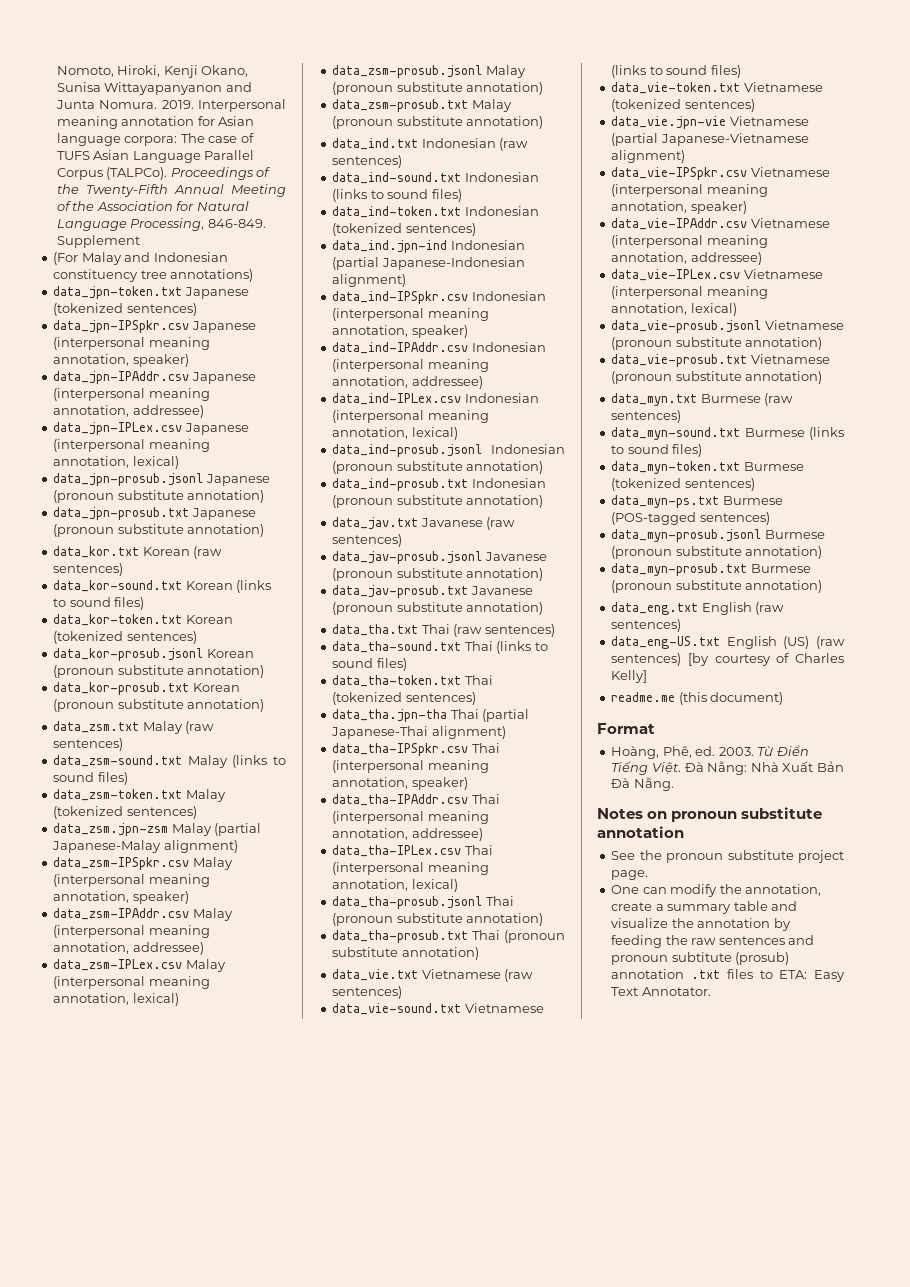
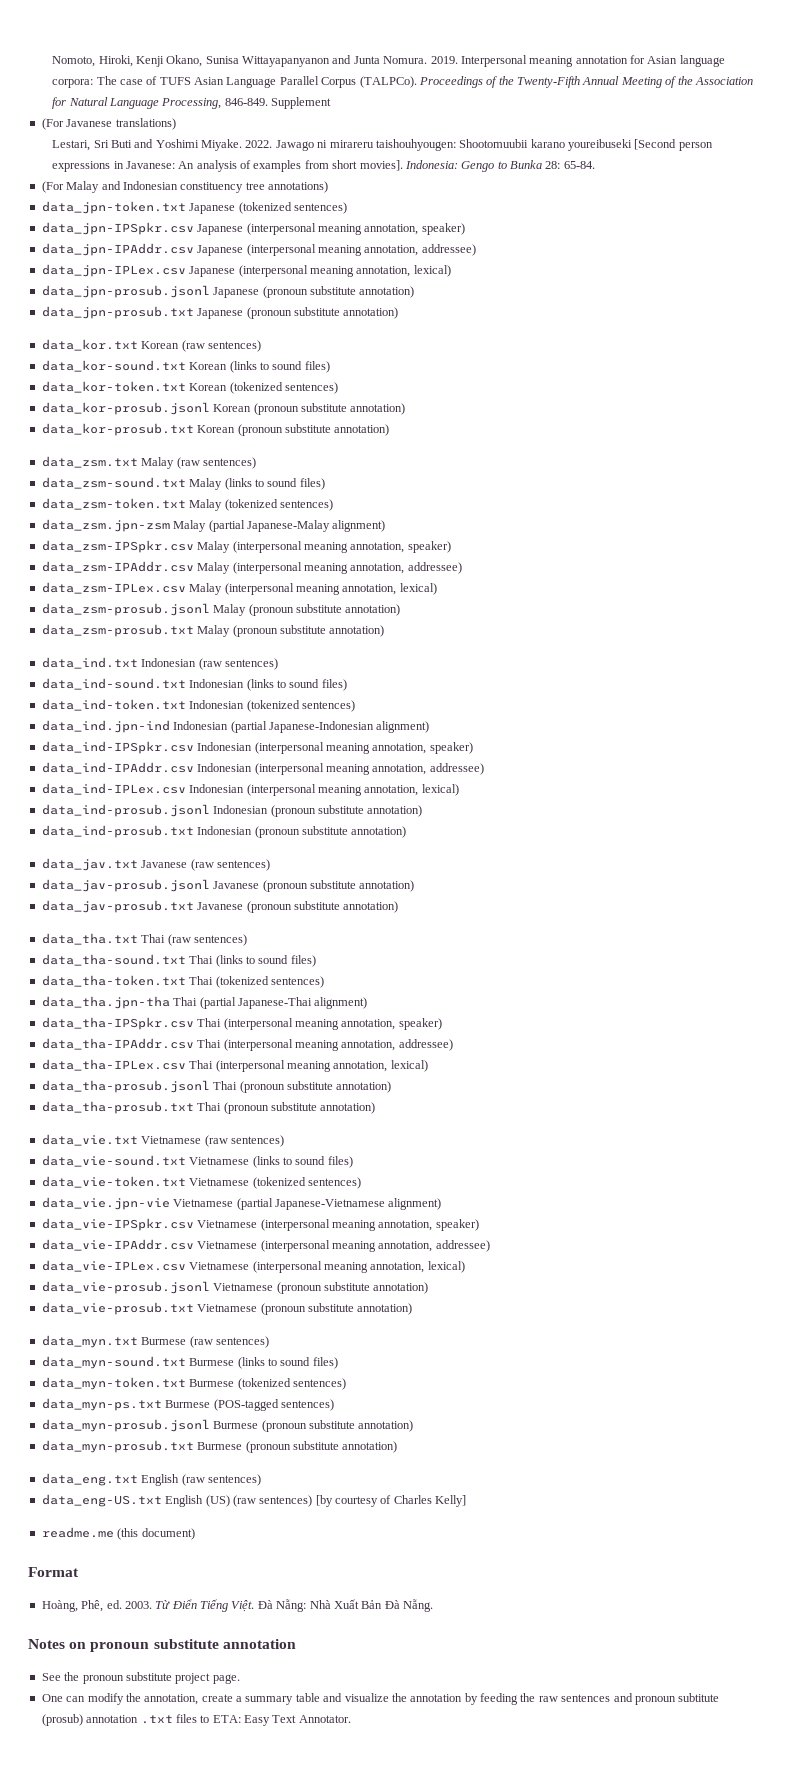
+ (For Javanese translations)
+ Lestari, Sri Buti and Yoshimi Miyake. 2022. Jawago ni mirareru taishouhyougen: Shootomuubii karano youreibuseki [Second person expressions in Javanese: An analysis of examples from short movies]. Indonesia: Gengo to Bunka 28: 65-84.

